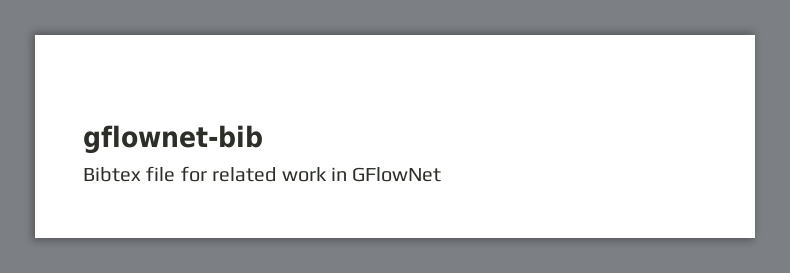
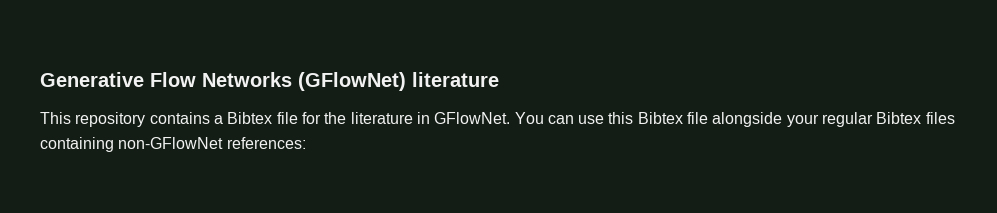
- gflownet-bib
- Bibtex file for related work in GFlowNet
+ Generative Flow Networks (GFlowNet) literature
+ This repository contains a Bibtex file for the literature in GFlowNet. You can use this Bibtex file alongside your regular Bibtex files containing non-GFlowNet references:

